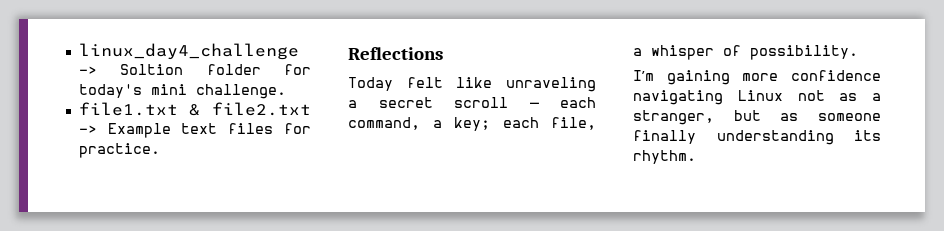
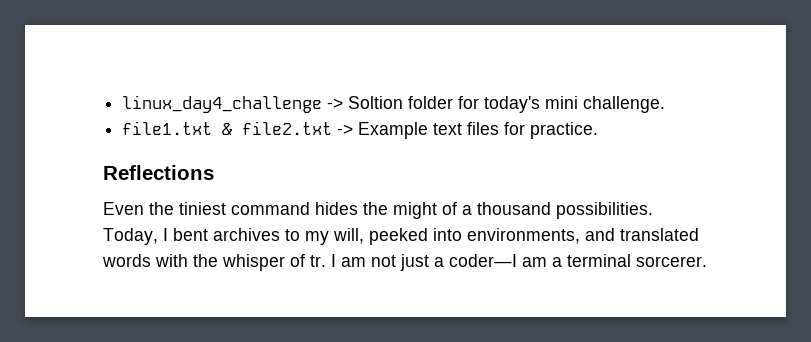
- Today felt like unraveling a secret scroll — each command, a key; each file, a whisper of possibility.
- I’m gaining more confidence navigating Linux not as a stranger, but as someone finally understanding its rhythm.
+ Even the tiniest command hides the might of a thousand possibilities. Today, I bent archives to my will, peeked into environments, and translated words with the whisper of tr. I am not just a coder—I am a terminal sorcerer.

